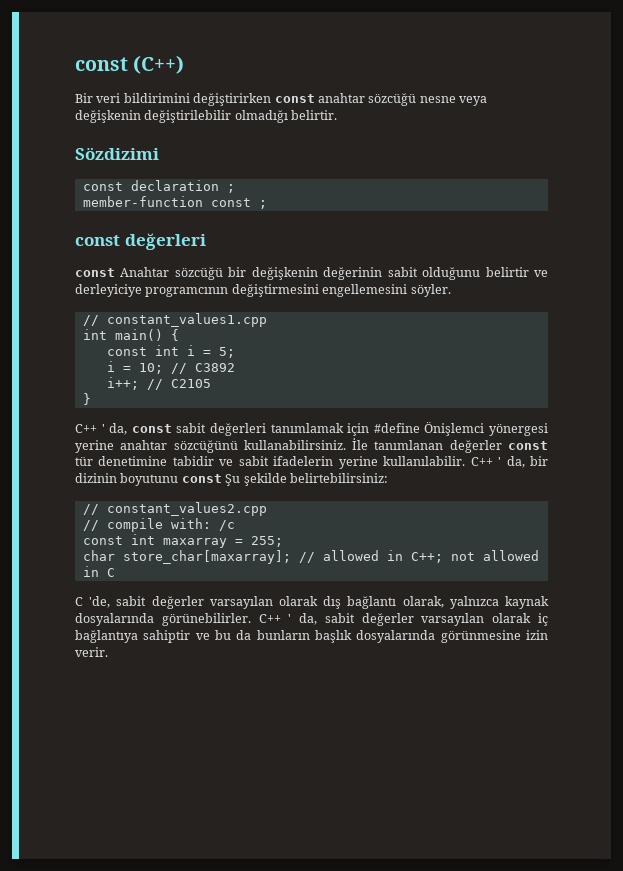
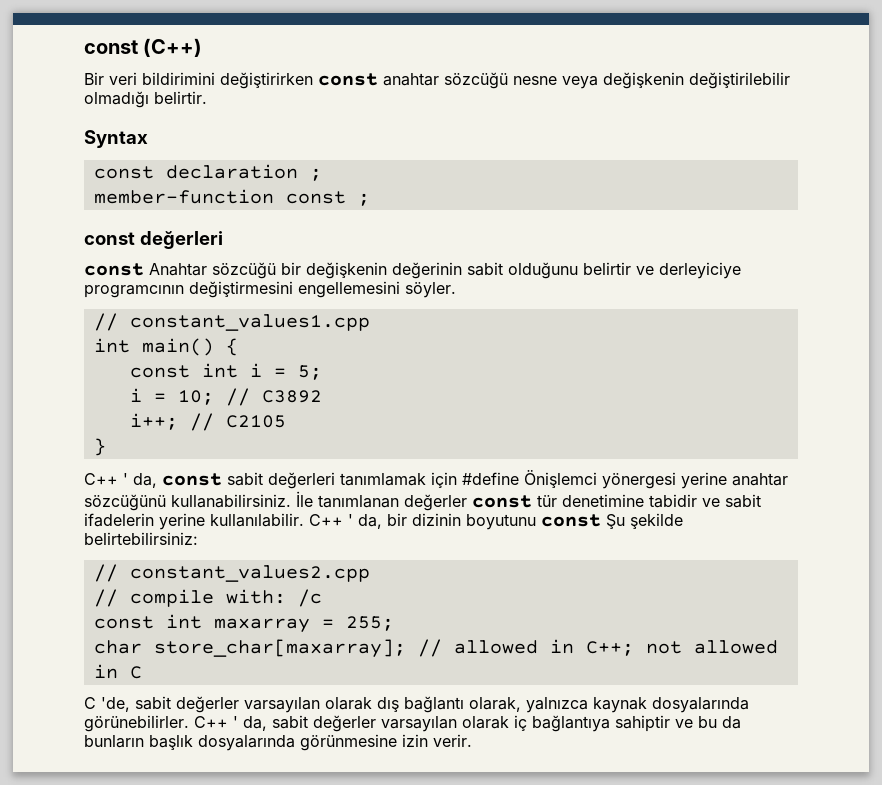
- Sözdizimi
+ Syntax

